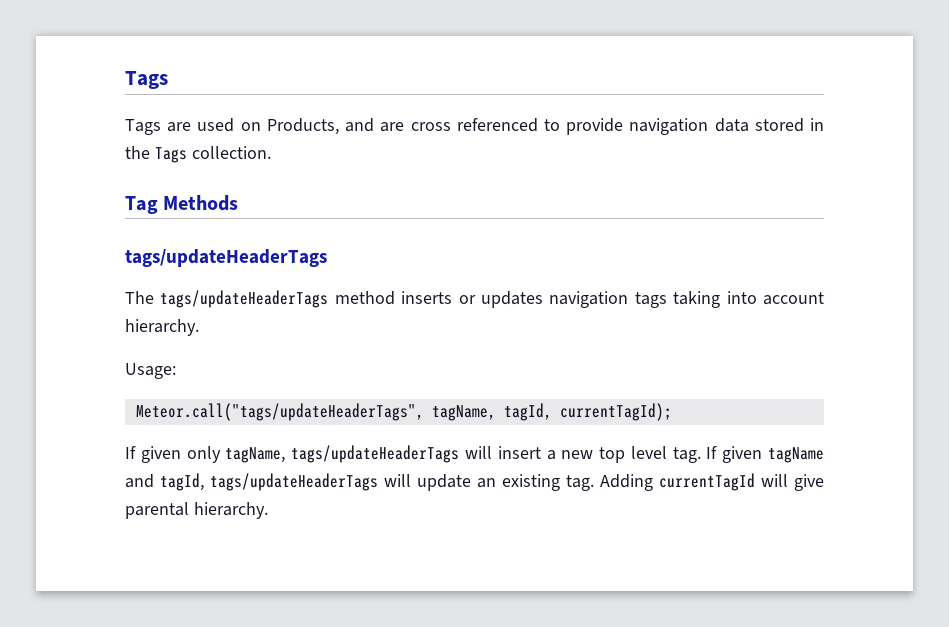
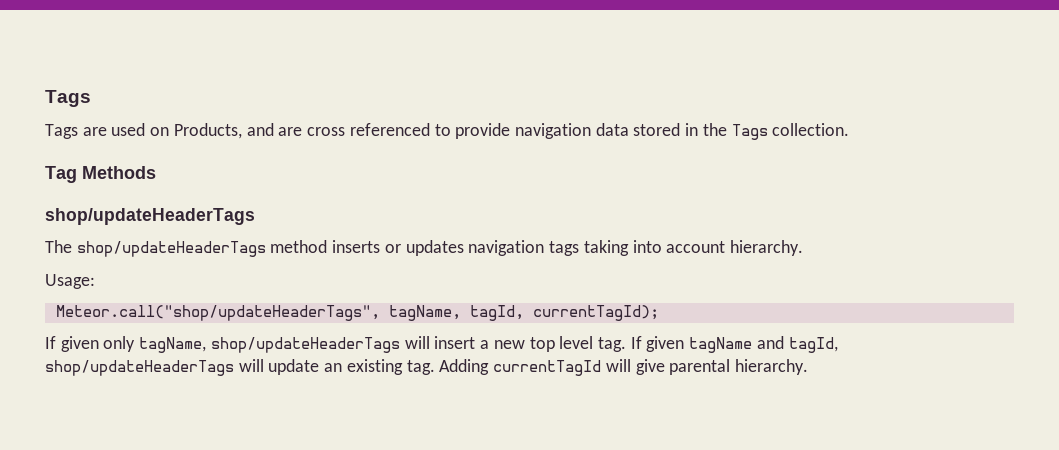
  Tag Methods
- tags/updateHeaderTags
+ shop/updateHeaderTags
- The tags/updateHeaderTags method inserts or updates navigation tags taking into account hierarchy.
+ The shop/updateHeaderTags method inserts or updates navigation tags taking into account hierarchy.
- Meteor.call("tags/updateHeaderTags", tagName, tagId, currentTagId);
+ Meteor.call("shop/updateHeaderTags", tagName, tagId, currentTagId);
- If given only tagName, tags/updateHeaderTags will insert a new top level tag.
+ If given only tagName, shop/updateHeaderTags will insert a new top level tag.
- If given tagName and tagId, tags/updateHeaderTags will update an existing tag.
+ If given tagName and tagId, shop/updateHeaderTags will update an existing tag.

